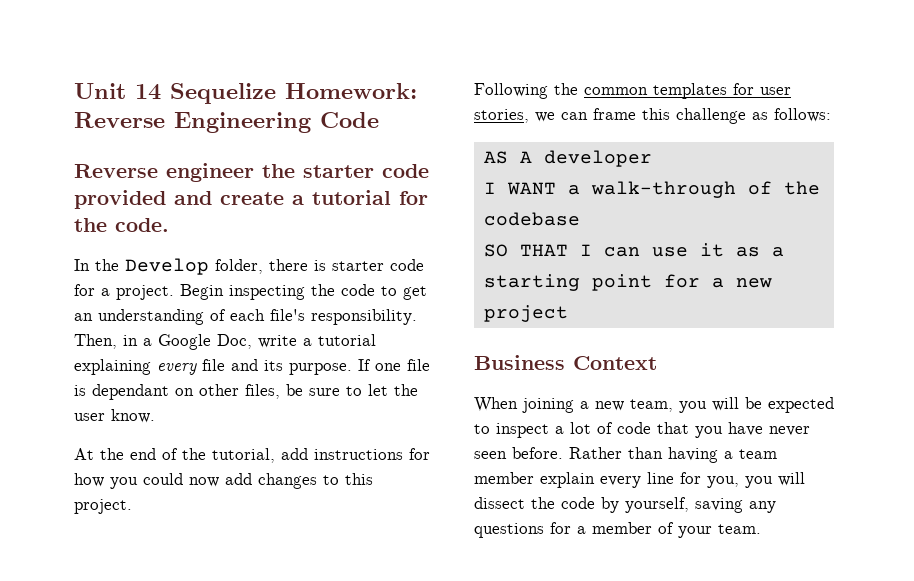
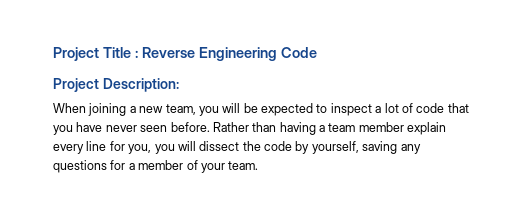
- Unit 14 Sequelize Homework: Reverse Engineering Code
+ Project Title : Reverse Engineering Code
- Reverse engineer the starter code provided and create a tutorial for the code.
- In the Develop folder, there is starter code for a project. Begin inspecting the code to get an understanding of each file's responsibility. Then, in a Google Doc, write a tutorial explaining every file and its purpose. If one file is dependant on other files, be sure to let the user know.
- At the end of the tutorial, add instructions for how you could now add changes to this project.
- Following the common templates for user stories, we can frame this challenge as follows:
- AS A developer
- I WANT a walk-through of the codebase
- SO THAT I can use it as a starting point for a new project
- Business Context
+ Project Description:

